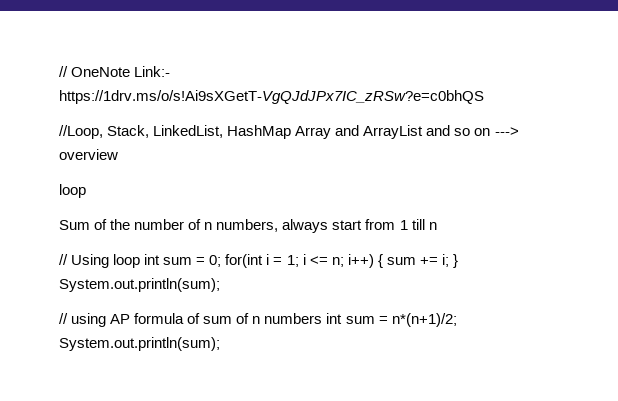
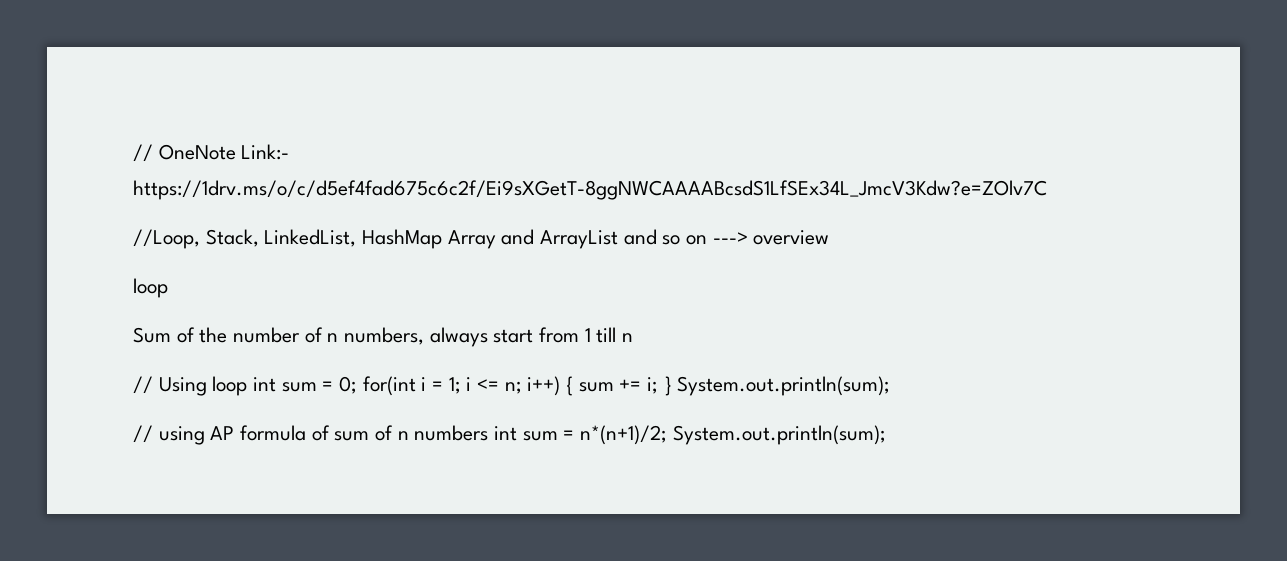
- // OneNote Link:- https://1drv.ms/o/s!Ai9sXGetT-VgQJdJPx7IC_zRSw?e=c0bhQS
+ // OneNote Link:- https://1drv.ms/o/c/d5ef4fad675c6c2f/Ei9sXGetT-8ggNWCAAAABcsdS1LfSEx34L_JmcV3Kdw?e=ZOlv7C

